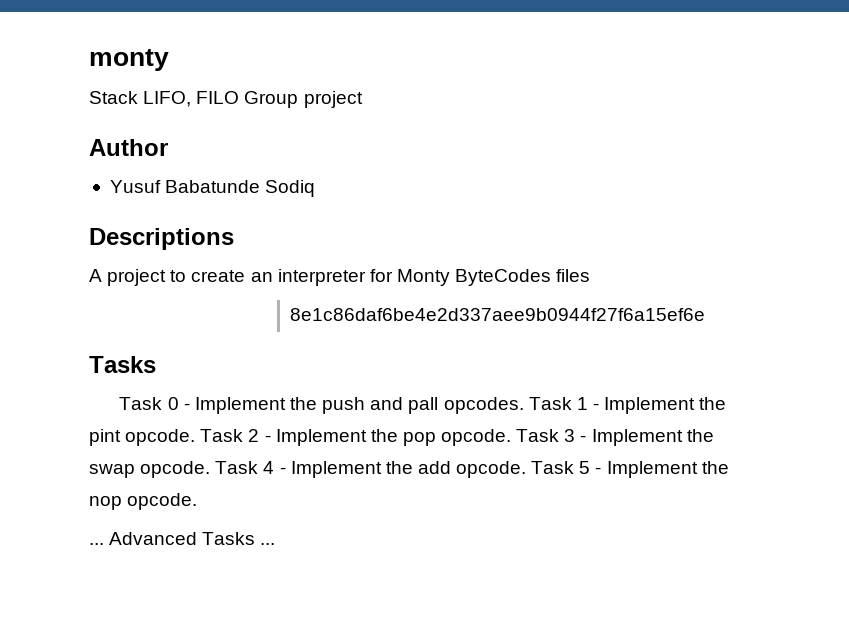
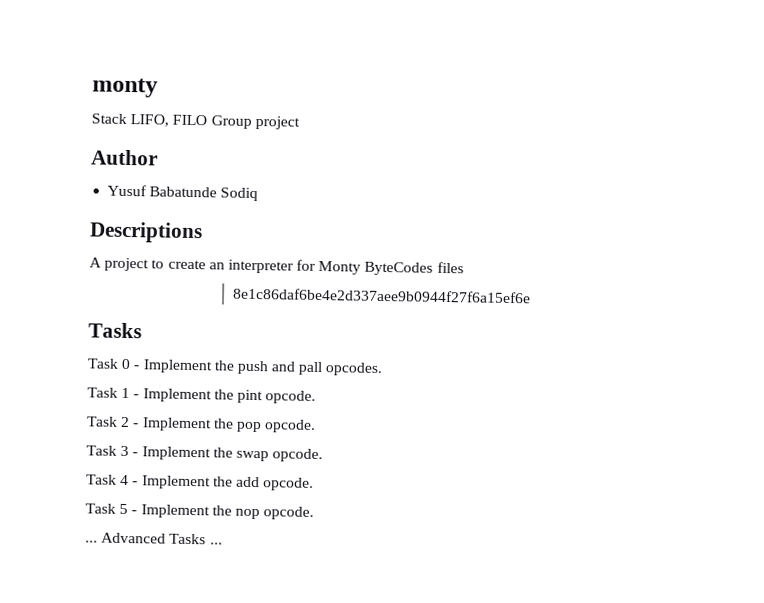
- Task 0 - Implement the push and pall opcodes. Task 1 - Implement the pint opcode. Task 2 - Implement the pop opcode. Task 3 - Implement the swap opcode. Task 4 - Implement the add opcode. Task 5 - Implement the nop opcode.
+ Task 0 - Implement the push and pall opcodes.
+ Task 1 - Implement the pint opcode.
+ Task 2 - Implement the pop opcode.
+ Task 3 - Implement the swap opcode.
+ Task 4 - Implement the add opcode.
+ Task 5 - Implement the nop opcode.

